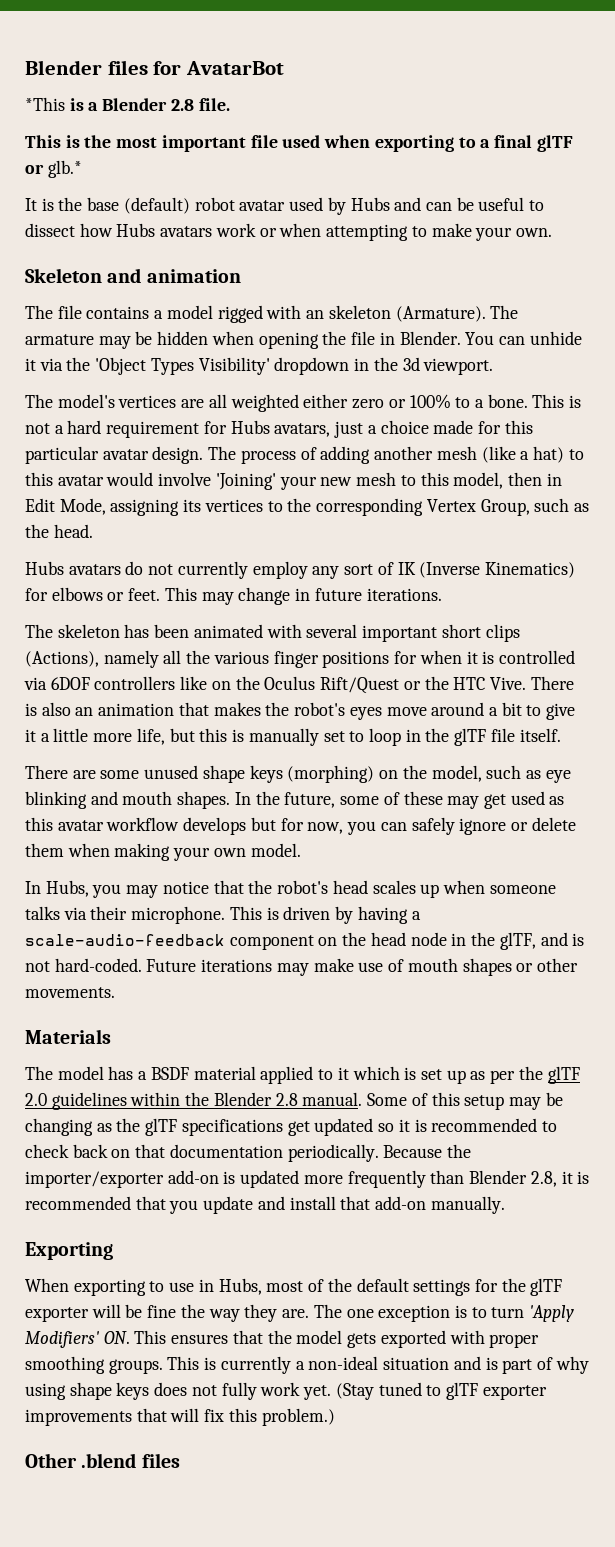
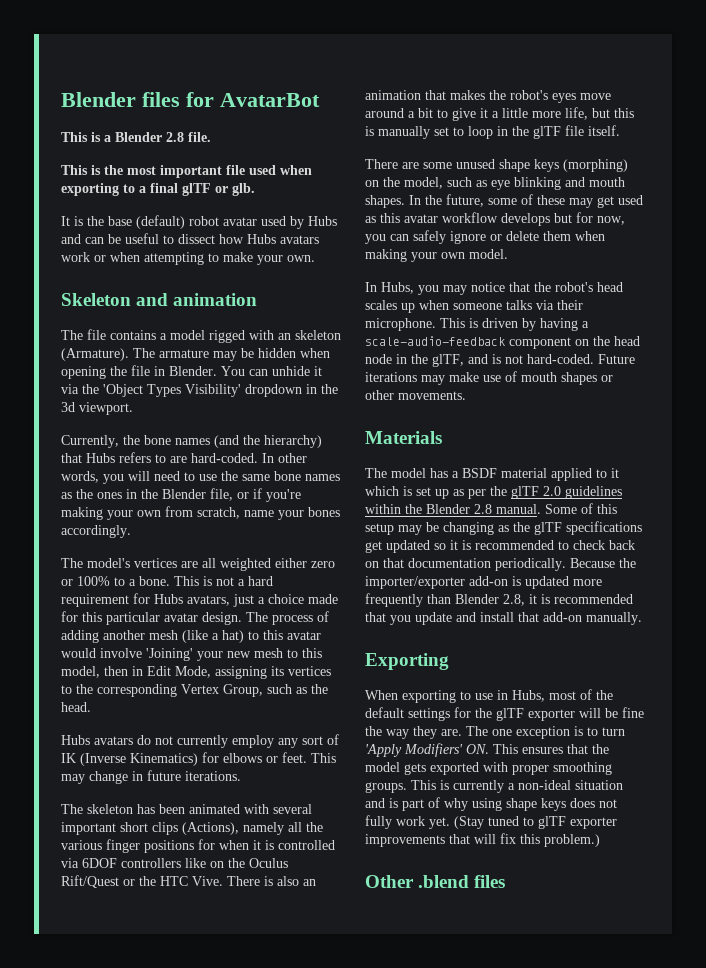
- *This is a Blender 2.8 file.
+ This is a Blender 2.8 file.
- This is the most important file used when exporting to a final glTF or glb.*
+ This is the most important file used when exporting to a final glTF or glb.
+ Currently, the bone names (and the hierarchy) that Hubs refers to are hard-coded. In other words, you will need to use the same bone names as the ones in the Blender file, or if you're making your own from scratch, name your bones accordingly.

